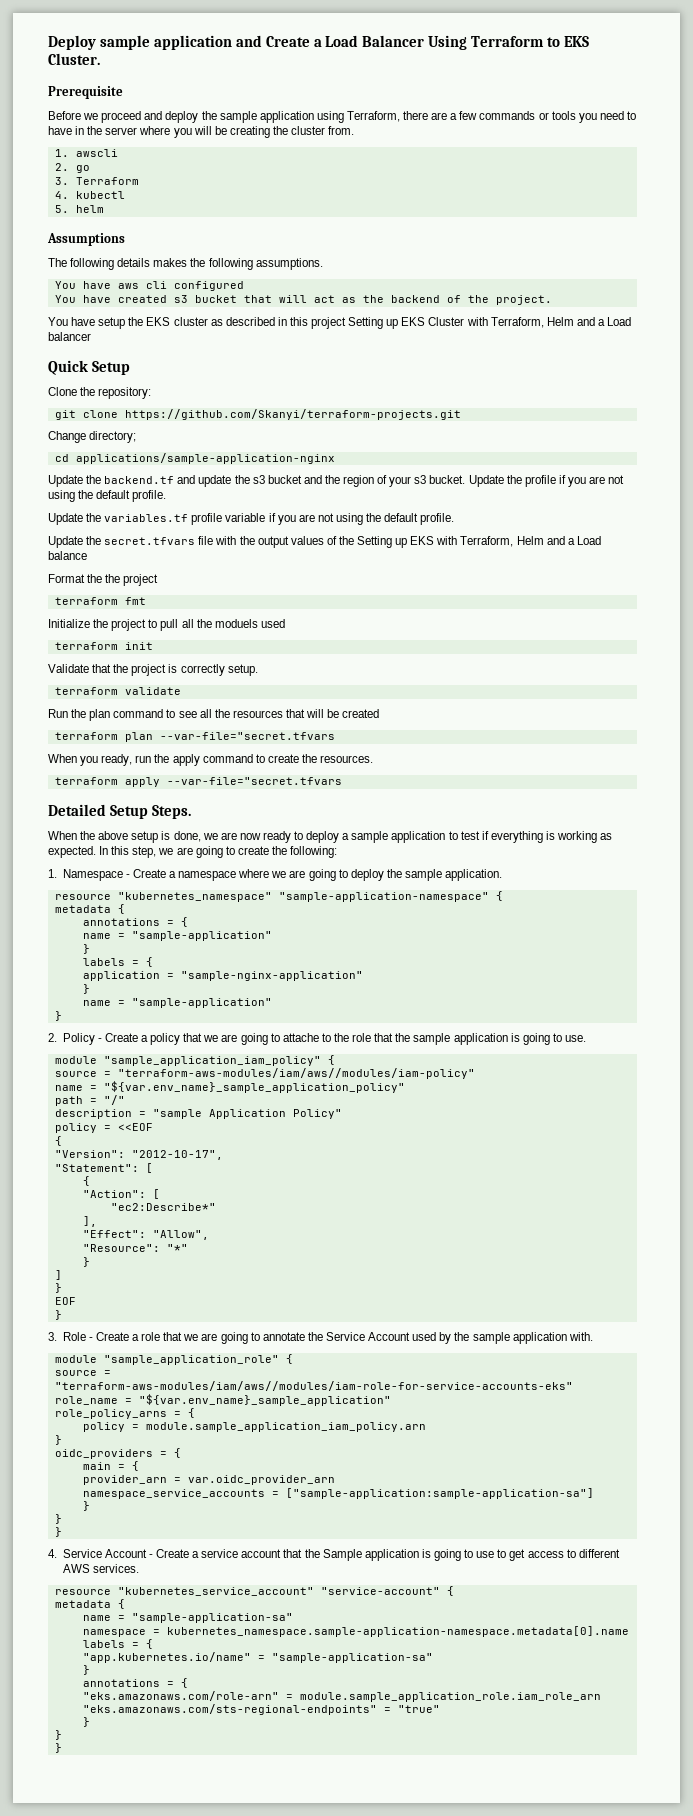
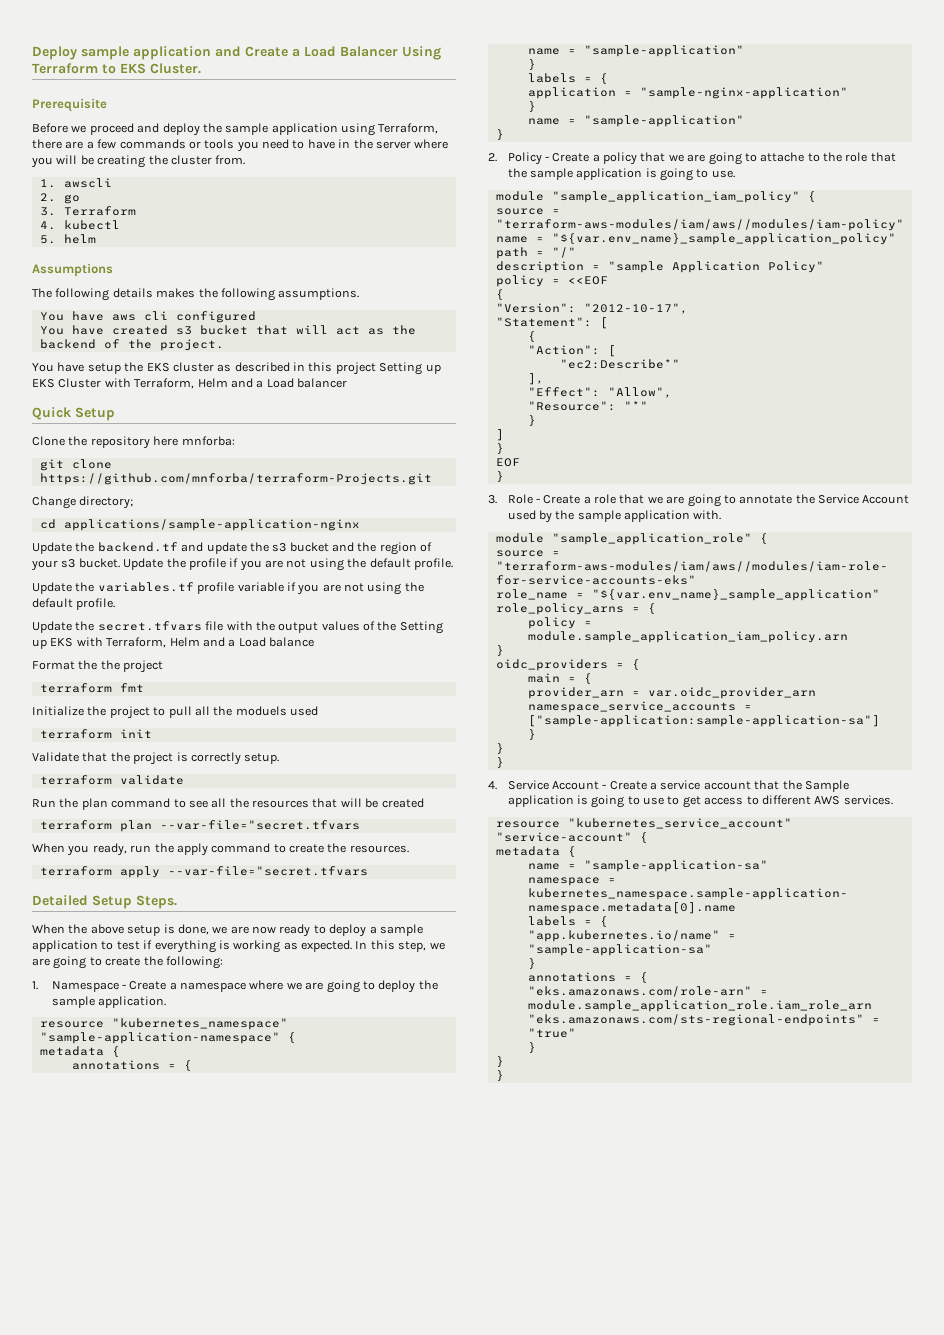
- Clone the repository:
+ Clone the repository here mnforba:
- git clone https://github.com/Skanyi/terraform-projects.git
+ git clone https://github.com/mnforba/terraform-Projects.git

